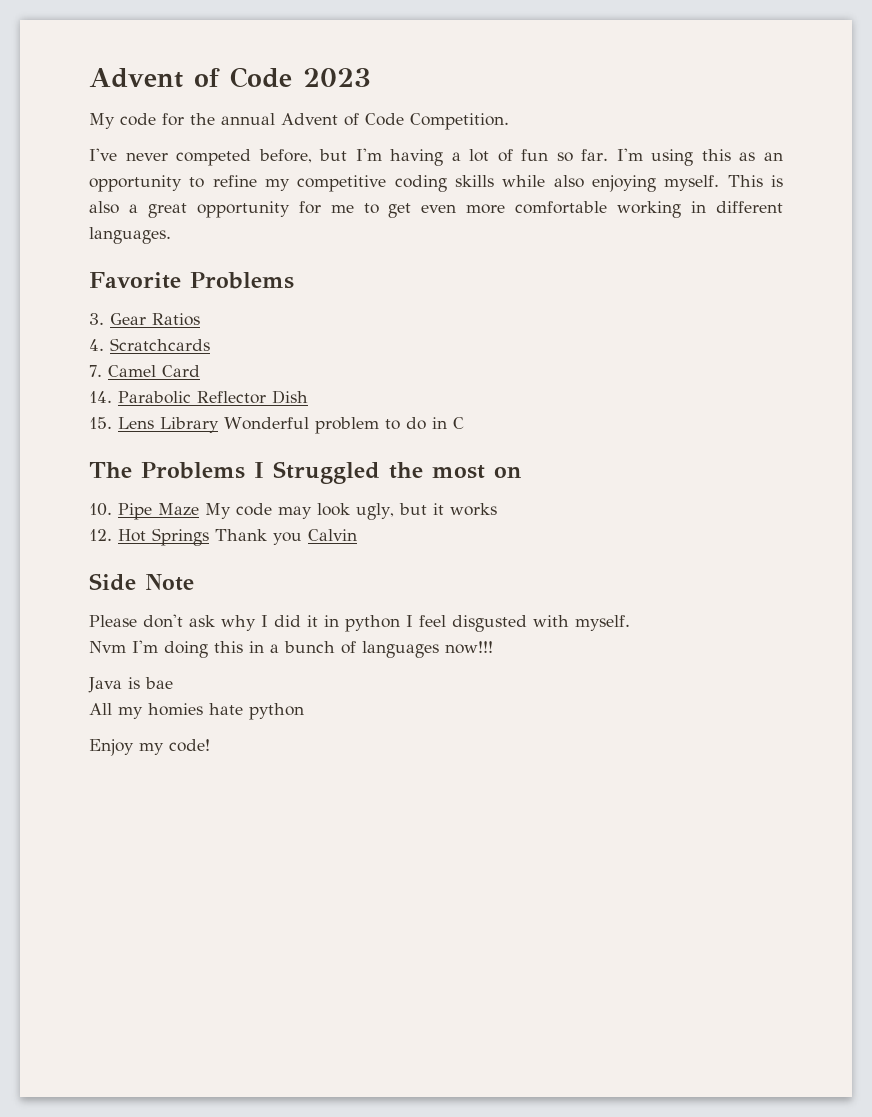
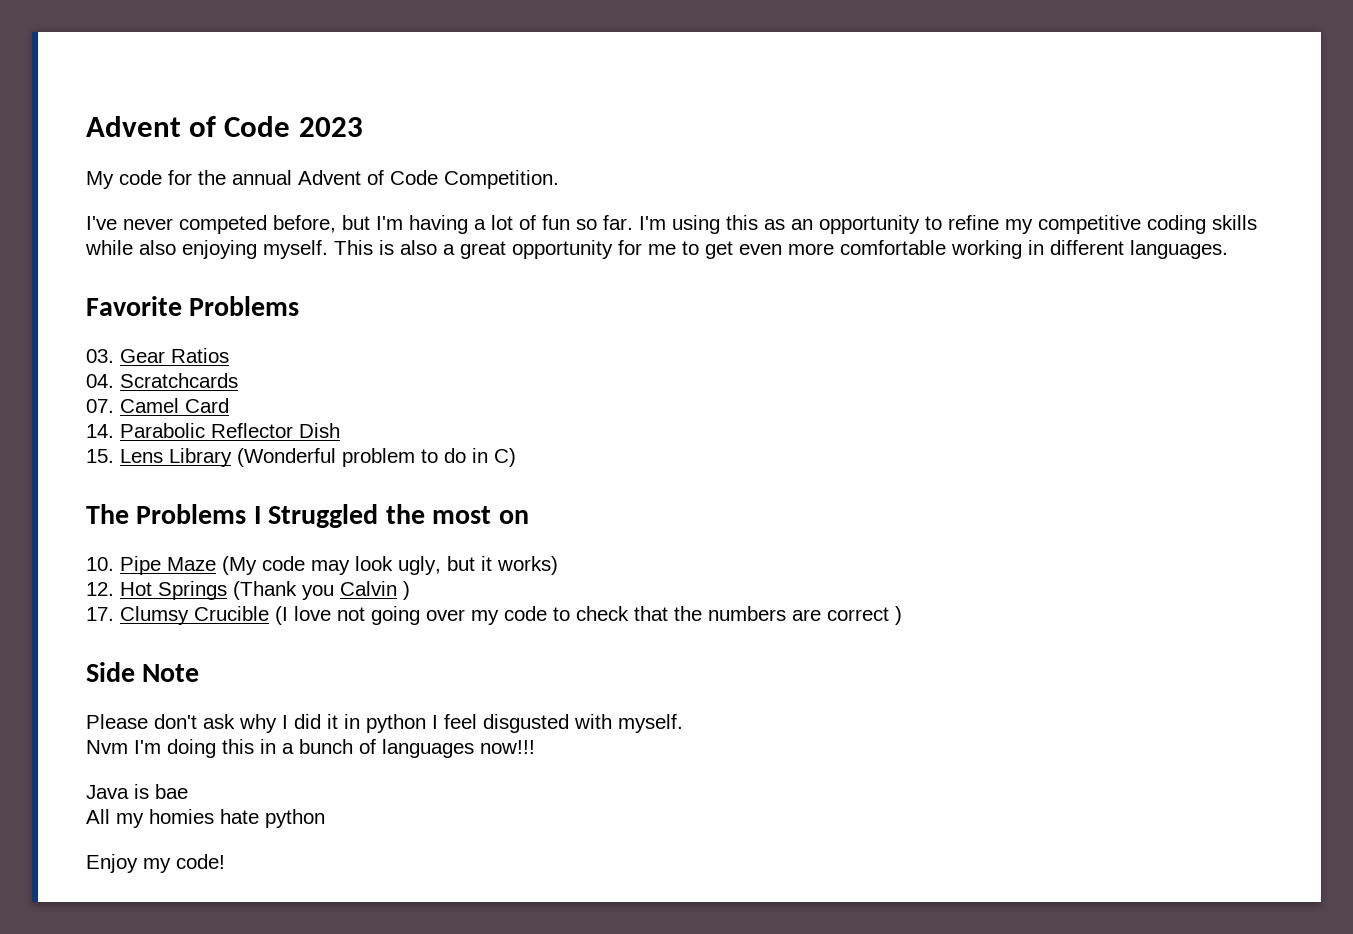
- 3. Gear Ratios
+ 03. Gear Ratios
- 4. Scratchcards
+ 04. Scratchcards
- 7. Camel Card
+ 07. Camel Card
- 15. Lens Library Wonderful problem to do in C
+ 15. Lens Library (Wonderful problem to do in C)
- 10. Pipe Maze My code may look ugly, but it works
+ 10. Pipe Maze (My code may look ugly, but it works)
- 12. Hot Springs Thank you Calvin
+ 12. Hot Springs (Thank you Calvin )
+ 17. Clumsy Crucible (I love not going over my code to check that the numbers are correct )

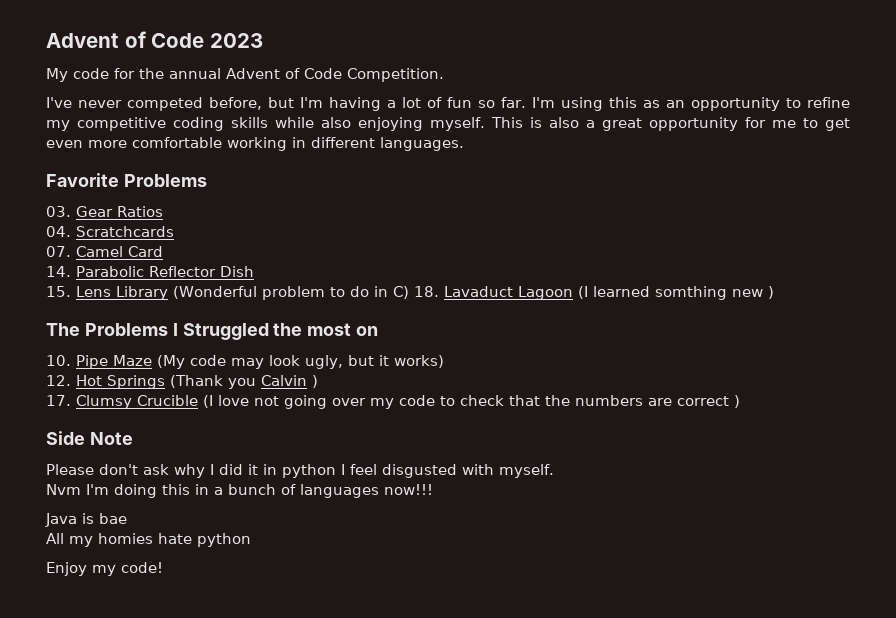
- 15. Lens Library (Wonderful problem to do in C)
+ 15. Lens Library (Wonderful problem to do in C) 18. Lavaduct Lagoon (I learned somthing new )

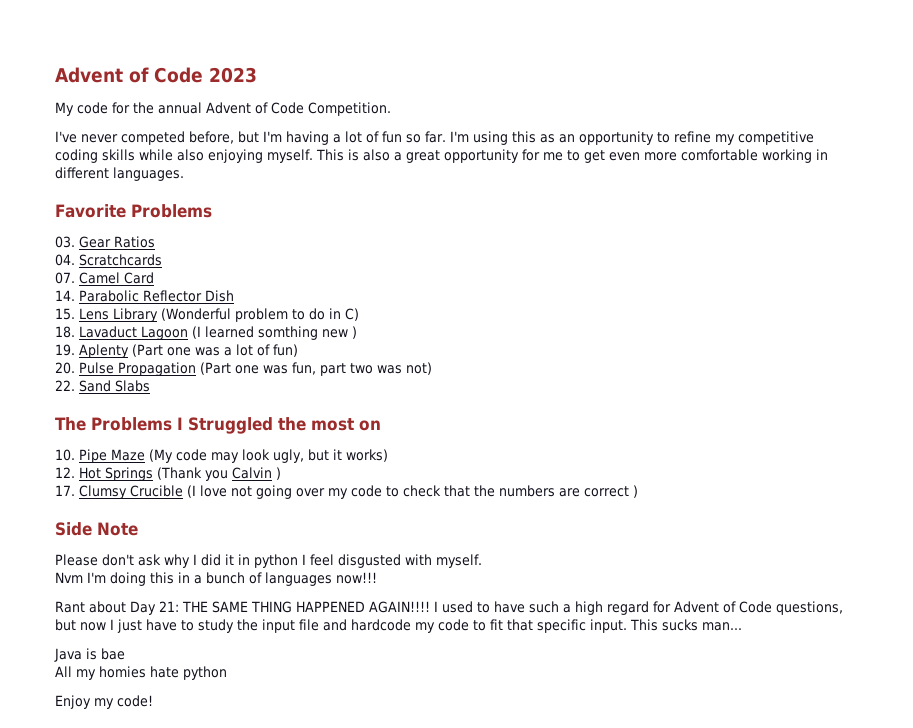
- 15. Lens Library (Wonderful problem to do in C) 18. Lavaduct Lagoon (I learned somthing new )
+ 15. Lens Library (Wonderful problem to do in C)
+ 18. Lavaduct Lagoon (I learned somthing new )
+ 19. Aplenty (Part one was a lot of fun)
+ 20. Pulse Propagation (Part one was fun, part two was not)
+ 22. Sand Slabs
+ Rant about Day 21: THE SAME THING HAPPENED AGAIN!!!! I used to have such a high regard for Advent of Code questions, but now I just have to study the input file and hardcode my code to fit that specific input. This sucks man...

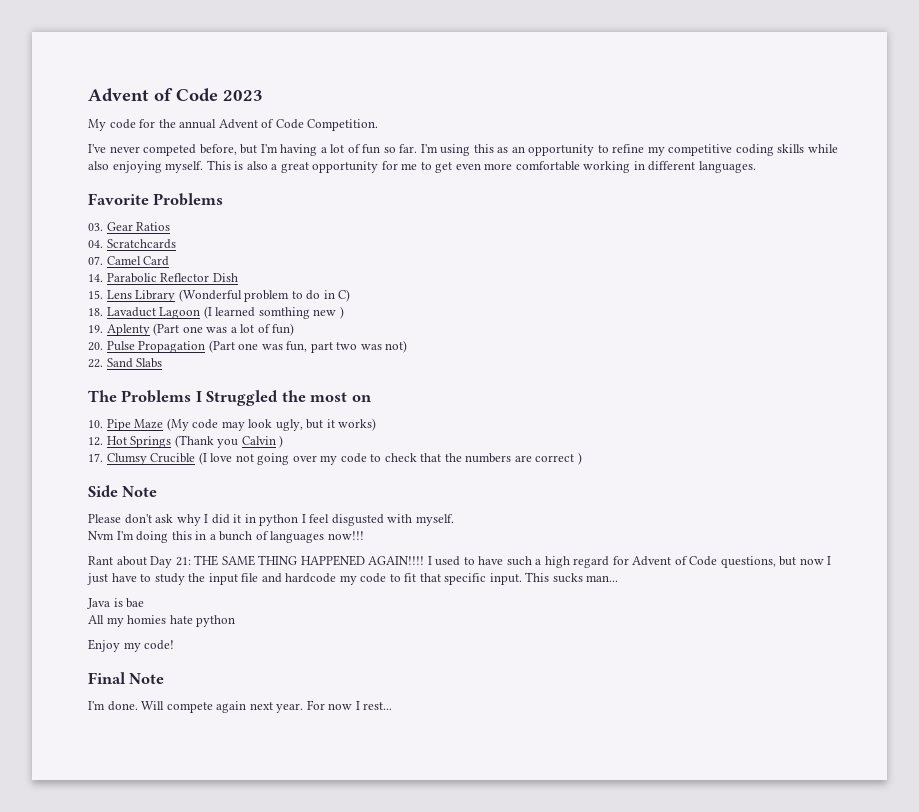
+ Final Note
+ I'm done. Will compete again next year. For now I rest...

